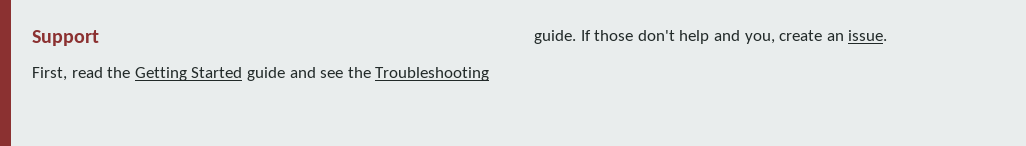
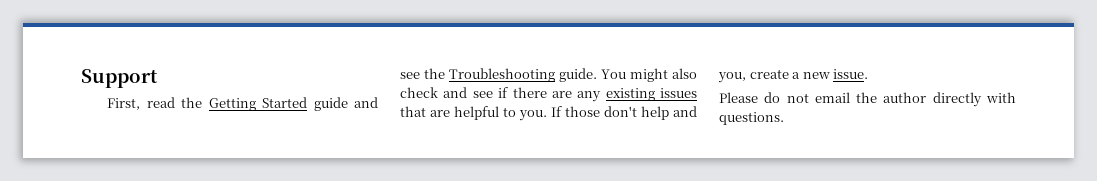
+ You might also check and see if there are any existing issues that are helpful to you.
- If those don't help and you, create an issue.
+ If those don't help and you, create a new issue.
+ Please do not email the author directly with questions.

